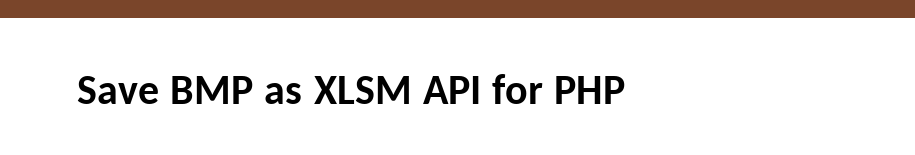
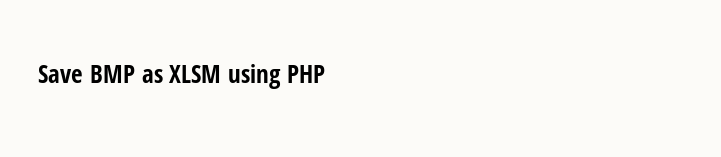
- Save BMP as XLSM API for PHP
+ Save BMP as XLSM using PHP

